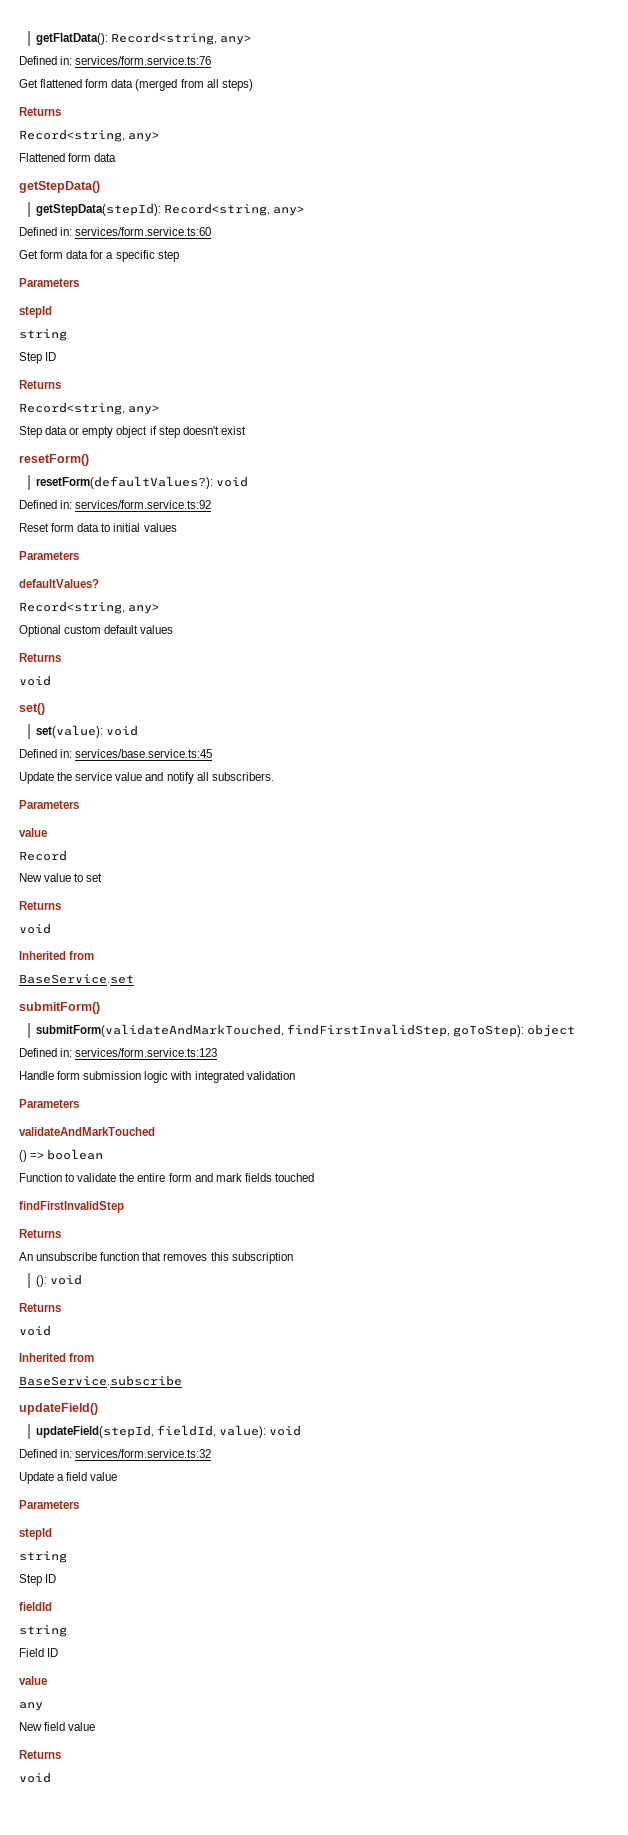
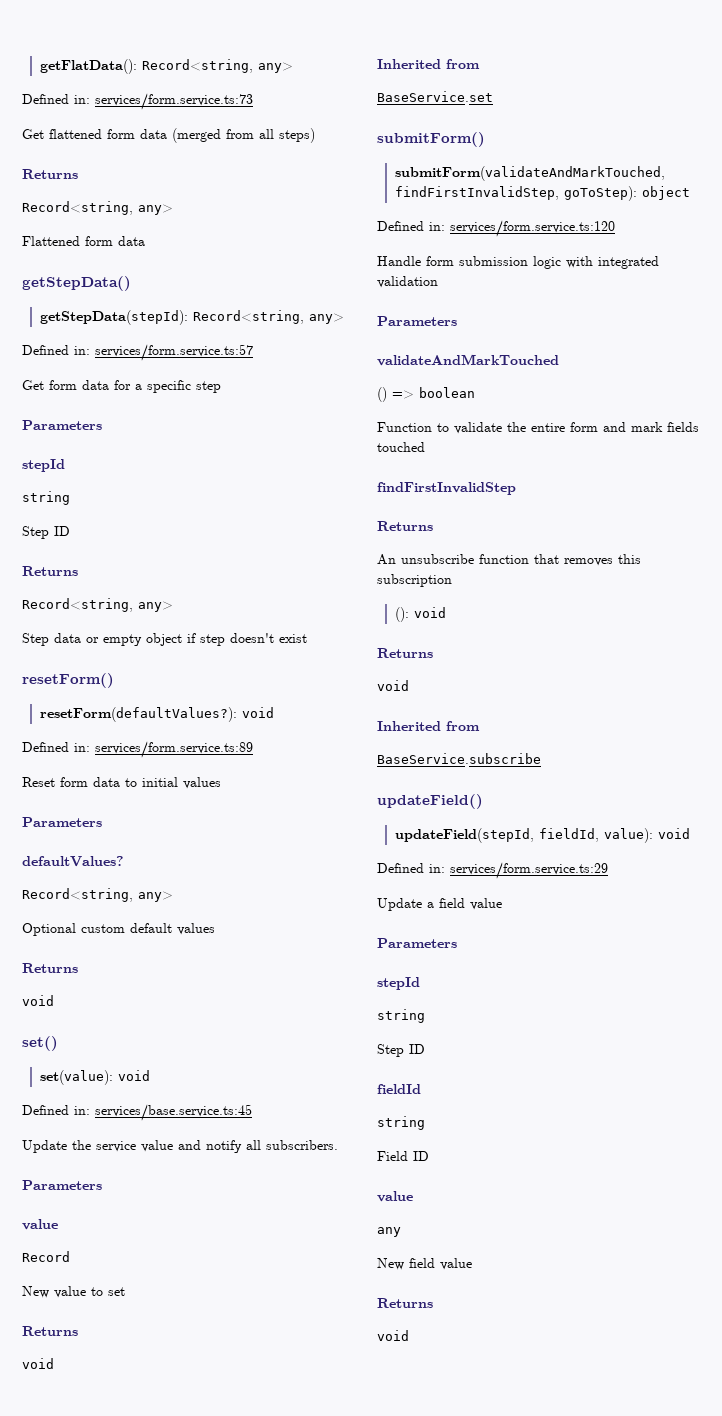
- Defined in: services/form.service.ts:76
+ Defined in: services/form.service.ts:73
- Defined in: services/form.service.ts:60
+ Defined in: services/form.service.ts:57
- Defined in: services/form.service.ts:92
+ Defined in: services/form.service.ts:89
- Defined in: services/form.service.ts:123
+ Defined in: services/form.service.ts:120
- Defined in: services/form.service.ts:32
+ Defined in: services/form.service.ts:29

